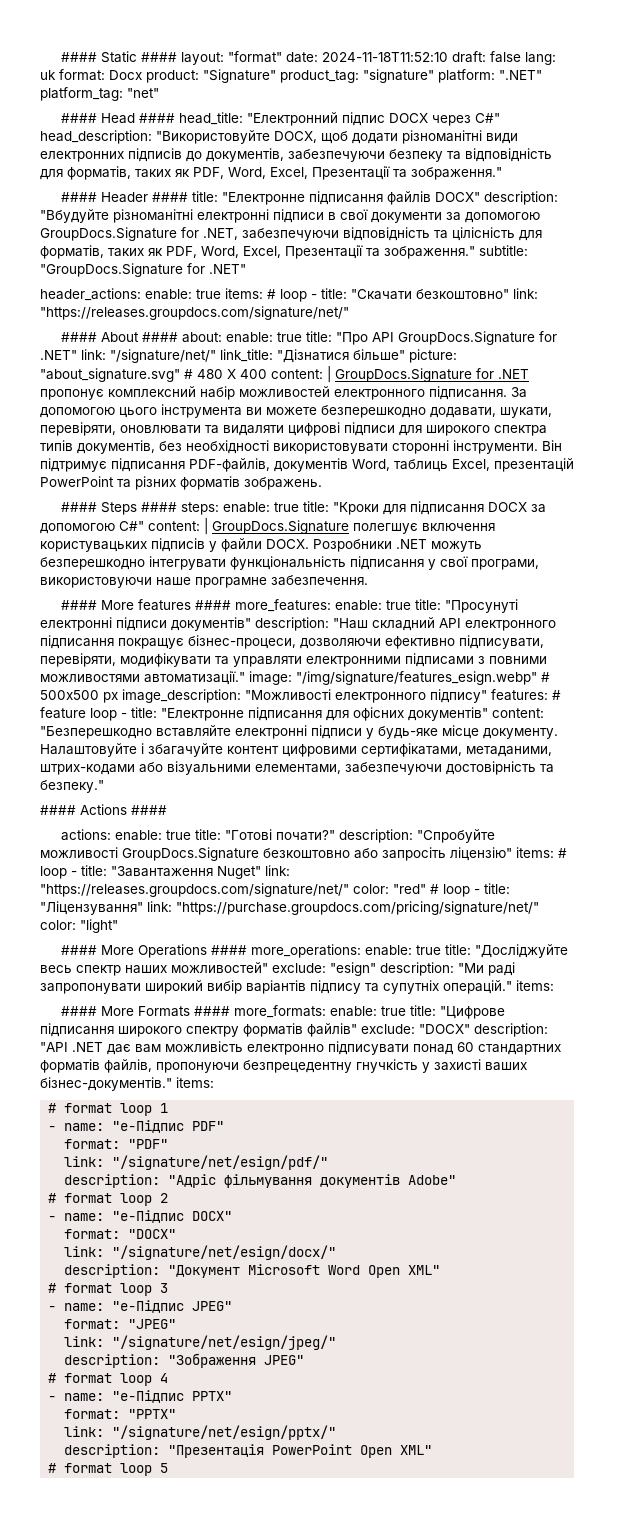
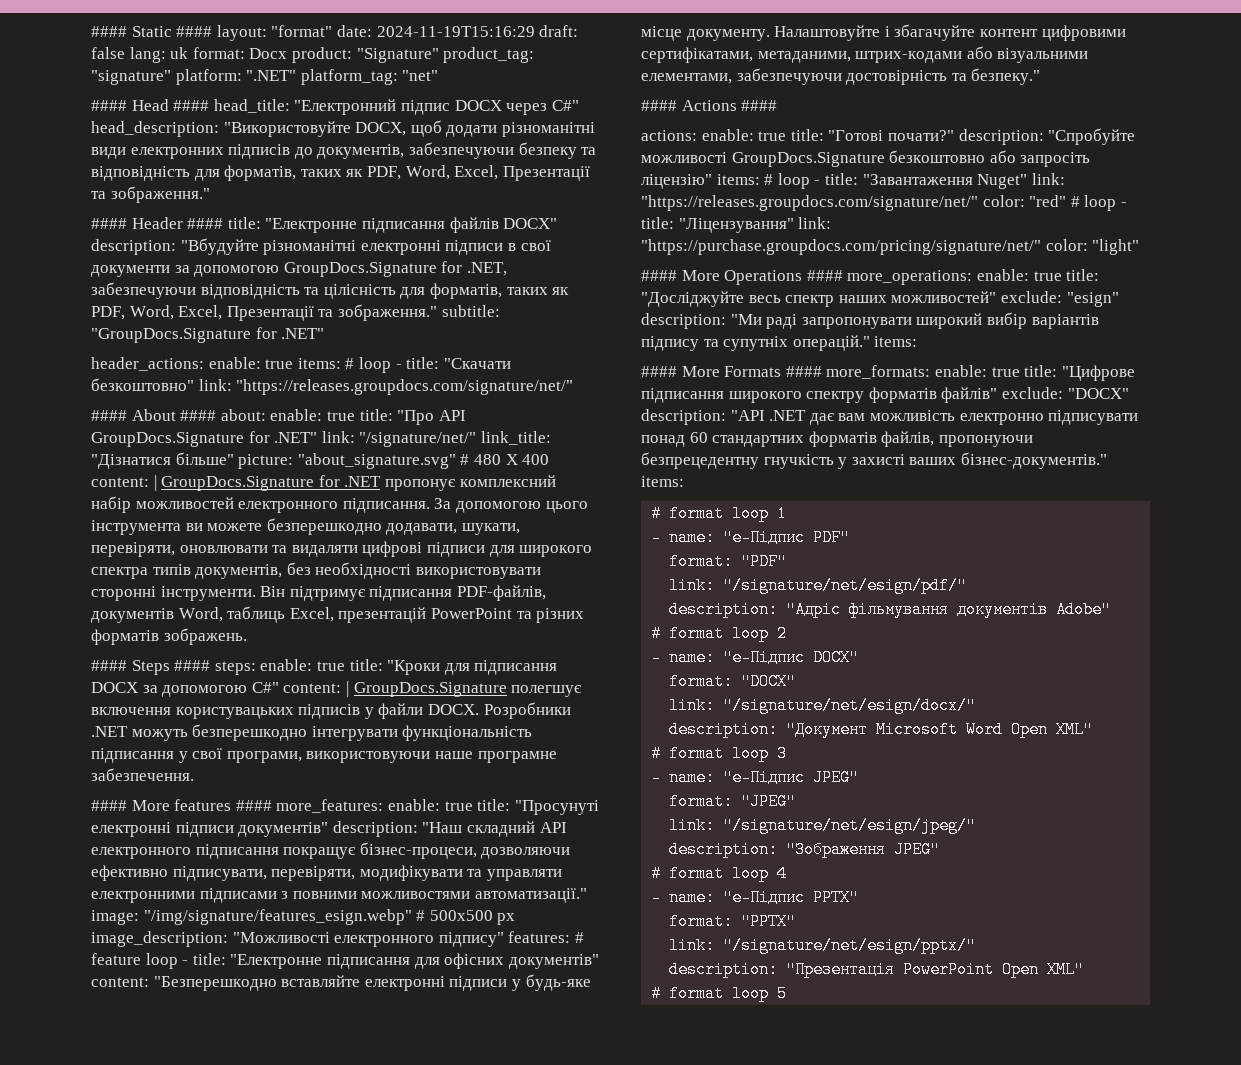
- #### Static #### layout: "format" date: 2024-11-18T11:52:10 draft: false lang: uk format: Docx product: "Signature" product_tag: "signature" platform: ".NET" platform_tag: "net"
+ #### Static #### layout: "format" date: 2024-11-19T15:16:29 draft: false lang: uk format: Docx product: "Signature" product_tag: "signature" platform: ".NET" platform_tag: "net"

